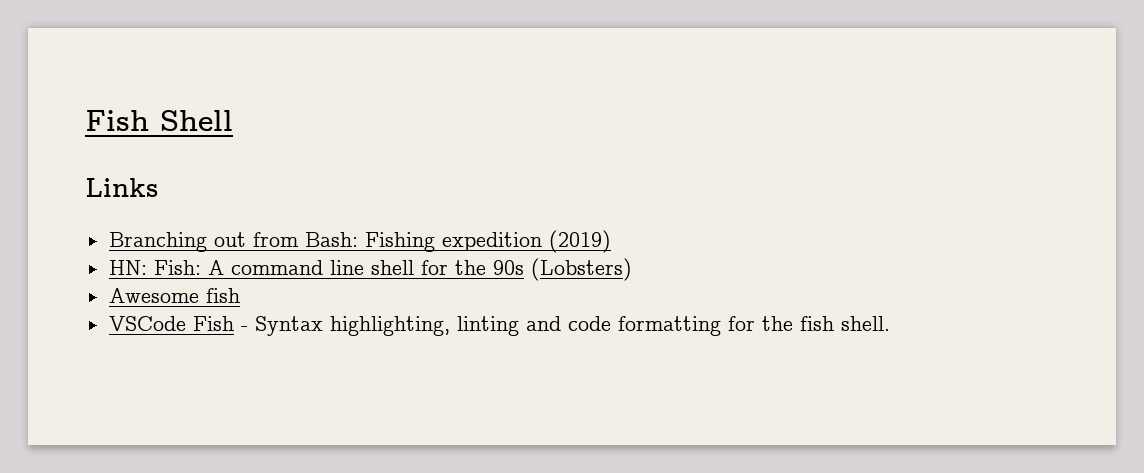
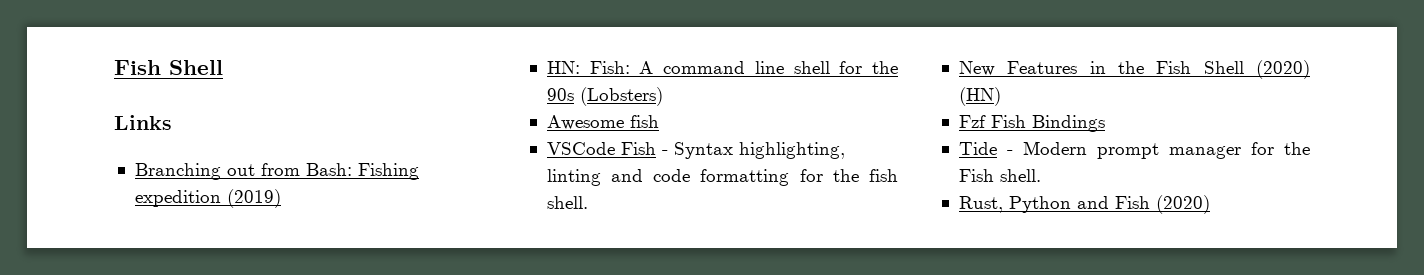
+ New Features in the Fish Shell (2020) (HN)
+ Fzf Fish Bindings
+ Tide - Modern prompt manager for the Fish shell.
+ Rust, Python and Fish (2020)

